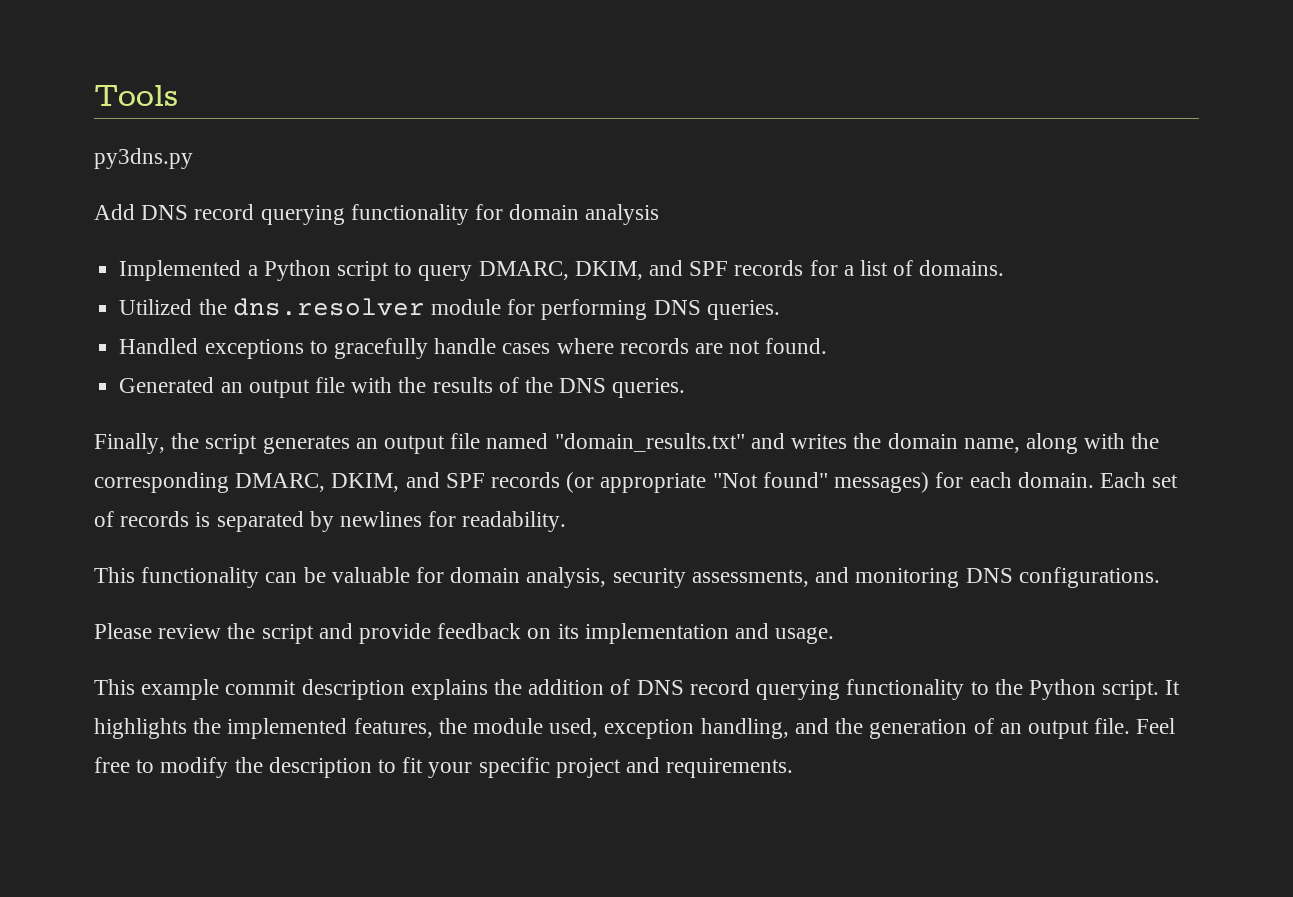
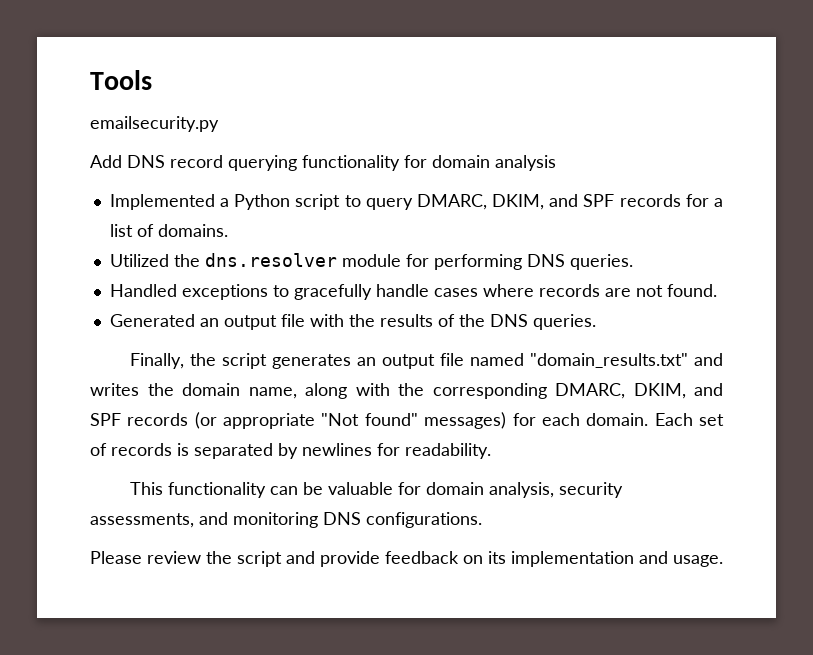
- py3dns.py
+ emailsecurity.py
- This example commit description explains the addition of DNS record querying functionality to the Python script. It highlights the implemented features, the module used, exception handling, and the generation of an output file. Feel free to modify the description to fit your specific project and requirements.

